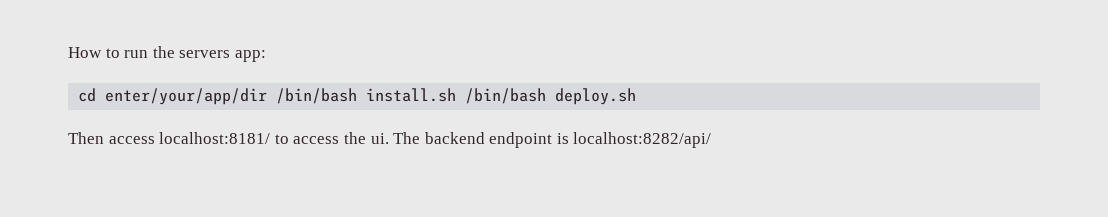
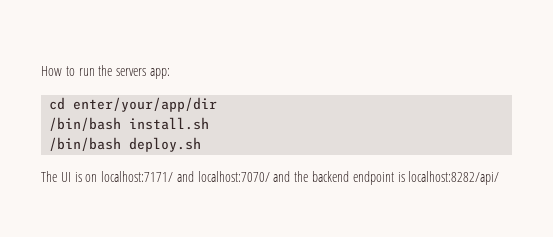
- cd enter/your/app/dir /bin/bash install.sh /bin/bash deploy.sh
+ cd enter/your/app/dir
+ /bin/bash install.sh
+ /bin/bash deploy.sh
- Then access localhost:8181/ to access the ui. The backend endpoint is localhost:8282/api/
+ The UI is on localhost:7171/ and localhost:7070/ and the backend endpoint is localhost:8282/api/

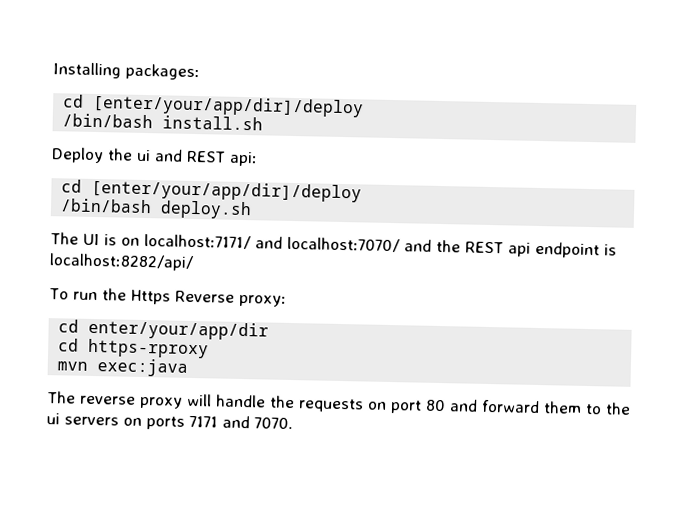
- How to run the servers app:
- cd enter/your/app/dir
+ Installing packages:
+ cd [enter/your/app/dir]/deploy
+ Deploy the ui and REST api:
+ cd [enter/your/app/dir]/deploy
- The UI is on localhost:7171/ and localhost:7070/ and the backend endpoint is localhost:8282/api/
+ The UI is on localhost:7171/ and localhost:7070/ and the REST api endpoint is localhost:8282/api/
+ To run the Https Reverse proxy:
+ cd enter/your/app/dir
+ cd https-rproxy
+ mvn exec:java
+ The reverse proxy will handle the requests on port 80 and forward them to the ui servers on ports 7171 and 7070.

